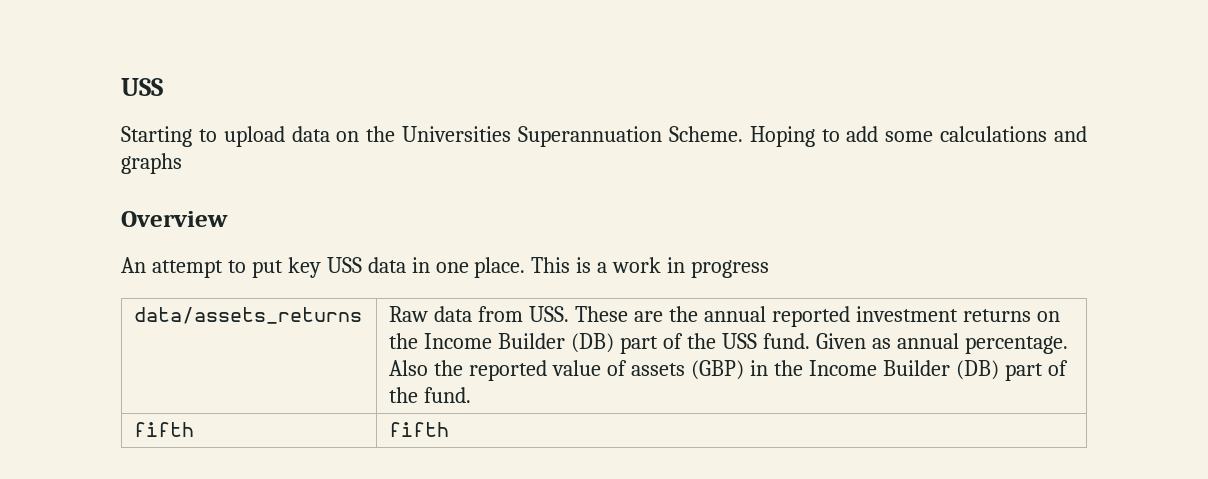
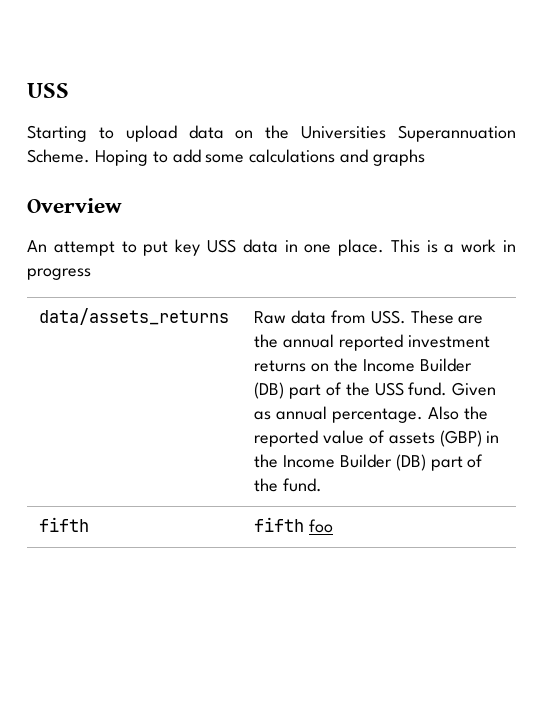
- fifth | fifth
+ fifth | fifth foo

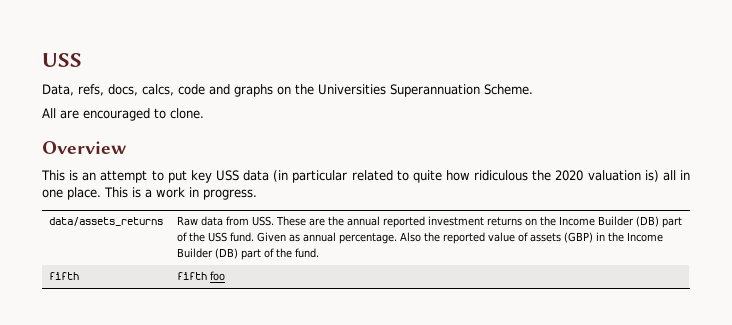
- Starting to upload data on the Universities Superannuation Scheme. Hoping to add some calculations and graphs
+ Data, refs, docs, calcs, code and graphs on the Universities Superannuation Scheme.
+ All are encouraged to clone.
  Overview
- An attempt to put key USS data in one place.
+ This is an attempt to put key USS data (in particular related to quite how ridiculous the 2020 valuation is) all in one place.
- This is a work in progress
+ This is a work in progress.

